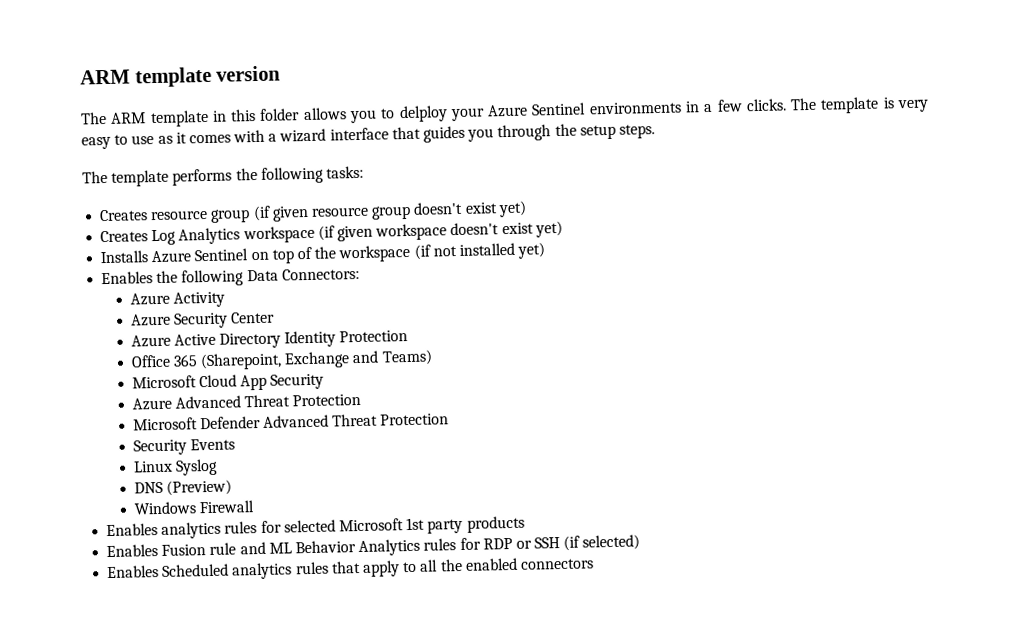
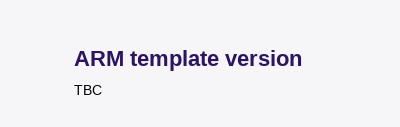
- The ARM template in this folder allows you to delploy your Azure Sentinel environments in a few clicks. The template is very easy to use as it comes with a wizard interface that guides you through the setup steps.
- The template performs the following tasks:
- Creates resource group (if given resource group doesn't exist yet)
- Creates Log Analytics workspace (if given workspace doesn't exist yet)
- Installs Azure Sentinel on top of the workspace (if not installed yet)
- Enables the following Data Connectors:
- Azure Activity
- Azure Security Center
- Azure Active Directory Identity Protection
- Office 365 (Sharepoint, Exchange and Teams)
- Microsoft Cloud App Security
- Azure Advanced Threat Protection
- Microsoft Defender Advanced Threat Protection
- Security Events
- Linux Syslog
- DNS (Preview)
- Windows Firewall
- Enables analytics rules for selected Microsoft 1st party products
- Enables Fusion rule and ML Behavior Analytics rules for RDP or SSH (if selected)
- Enables Scheduled analytics rules that apply to all the enabled connectors
+ TBC

